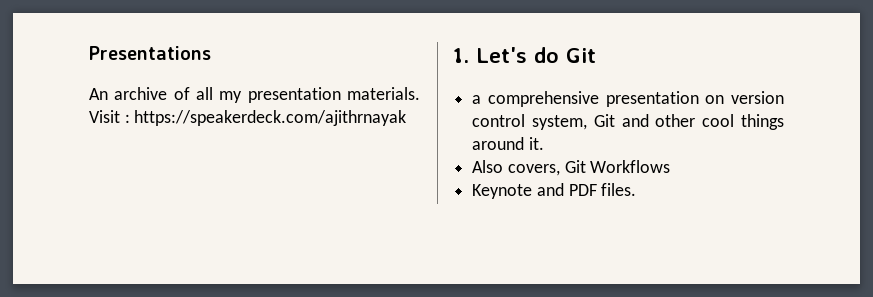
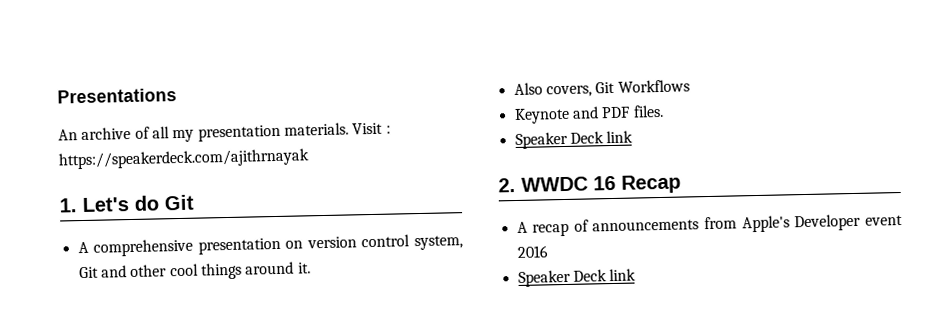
- a comprehensive presentation on version control system, Git and other cool things around it.
+ A comprehensive presentation on version control system, Git and other cool things around it.
  Keynote and PDF files.
+ Speaker Deck link
+ 2. WWDC 16 Recap
+ A recap of announcements from Apple's Developer event 2016
+ Speaker Deck link

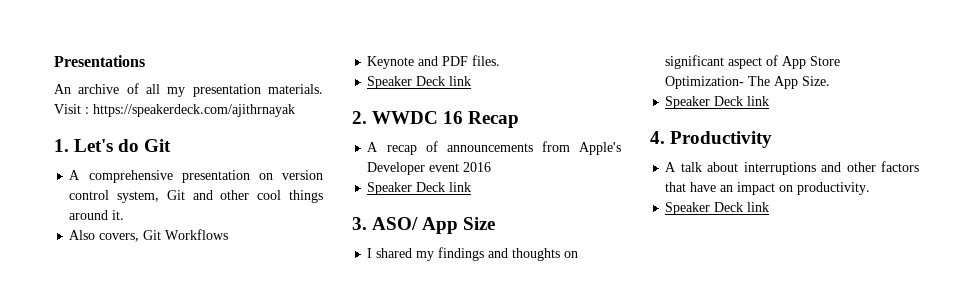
+ 3. ASO/ App Size
+ I shared my findings and thoughts on significant aspect of App Store Optimization- The App Size.
+ Speaker Deck link
+ 4. Productivity
+ A talk about interruptions and other factors that have an impact on productivity.
+ Speaker Deck link

